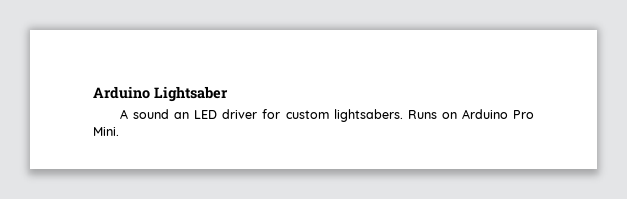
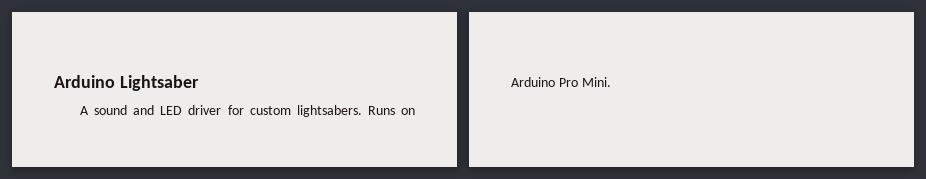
- A sound an LED driver for custom lightsabers.
+ A sound and LED driver for custom lightsabers.

